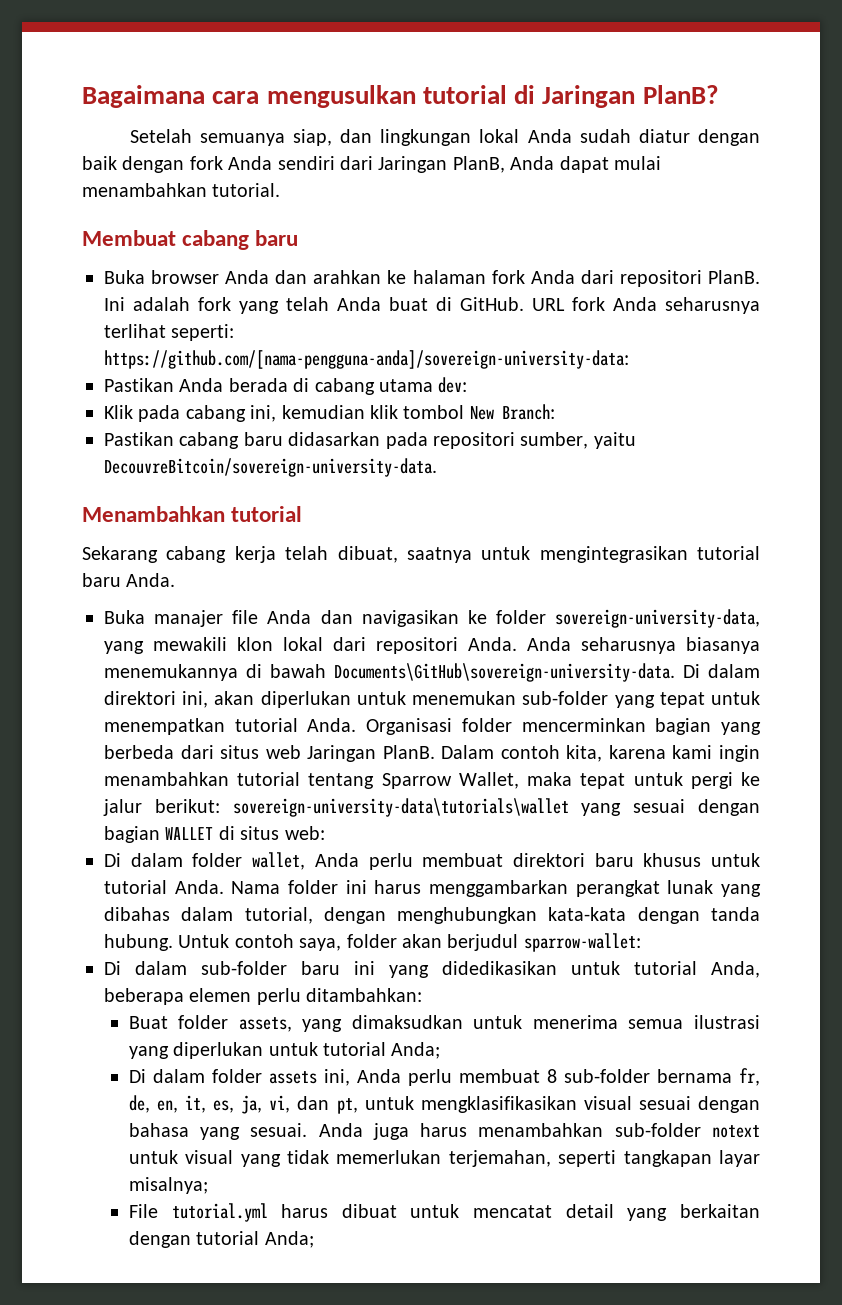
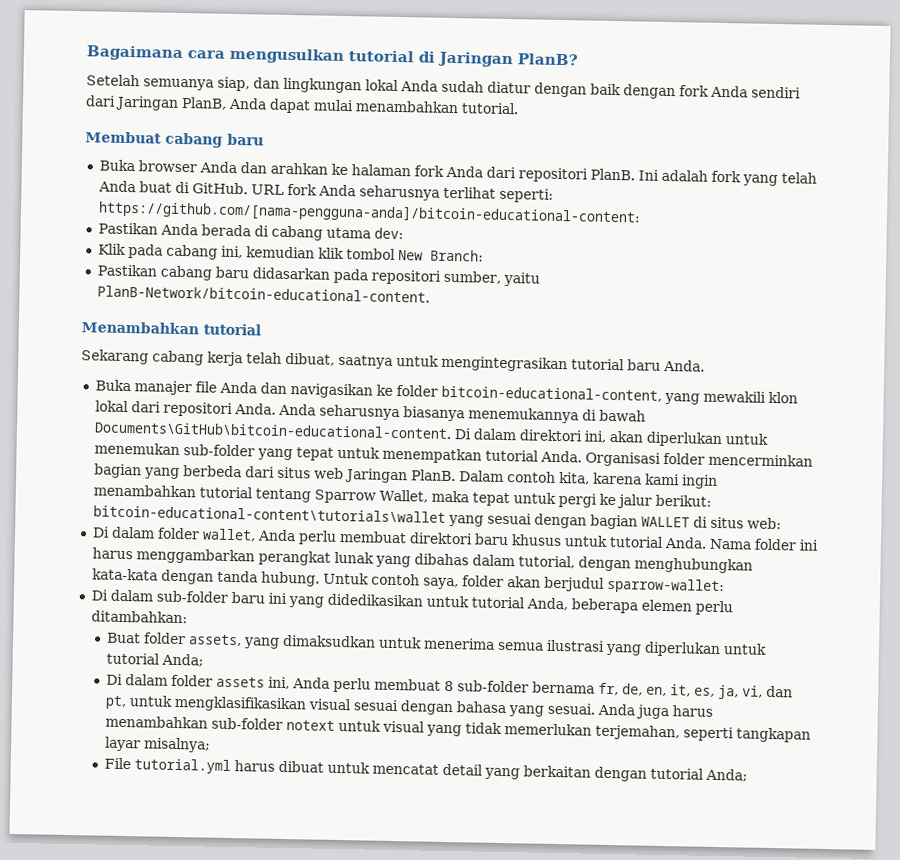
- URL fork Anda seharusnya terlihat seperti: https://github.com/[nama-pengguna-anda]/sovereign-university-data:
+ URL fork Anda seharusnya terlihat seperti: https://github.com/[nama-pengguna-anda]/bitcoin-educational-content:
- Pastikan cabang baru didasarkan pada repositori sumber, yaitu DecouvreBitcoin/sovereign-university-data.
+ Pastikan cabang baru didasarkan pada repositori sumber, yaitu PlanB-Network/bitcoin-educational-content.
- Buka manajer file Anda dan navigasikan ke folder sovereign-university-data, yang mewakili klon lokal dari repositori Anda.
+ Buka manajer file Anda dan navigasikan ke folder bitcoin-educational-content, yang mewakili klon lokal dari repositori Anda.
- Anda seharusnya biasanya menemukannya di bawah Documents\GitHub\sovereign-university-data.
+ Anda seharusnya biasanya menemukannya di bawah Documents\GitHub\bitcoin-educational-content.
- Dalam contoh kita, karena kami ingin menambahkan tutorial tentang Sparrow Wallet, maka tepat untuk pergi ke jalur berikut: sovereign-university-data\tutorials\wallet yang sesuai dengan bagian WALLET di situs web:
+ Dalam contoh kita, karena kami ingin menambahkan tutorial tentang Sparrow Wallet, maka tepat untuk pergi ke jalur berikut: bitcoin-educational-content\tutorials\wallet yang sesuai dengan bagian WALLET di situs web:

